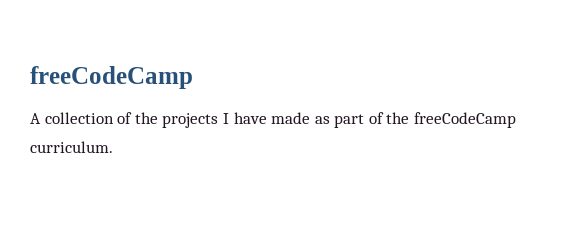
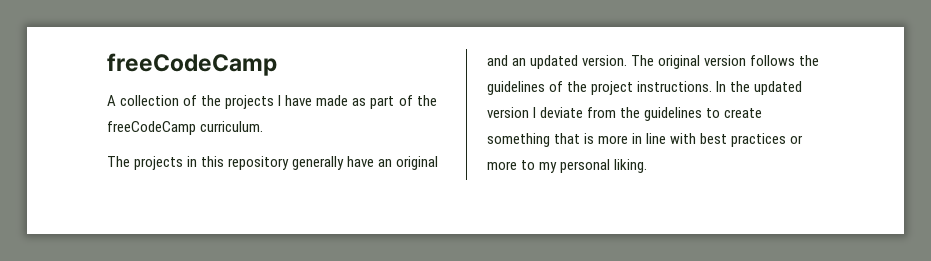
+ The projects in this repository generally have an original and an updated version. The original version follows the guidelines of the project instructions. In the updated version I deviate from the guidelines to create something that is more in line with best practices or more to my personal liking.

